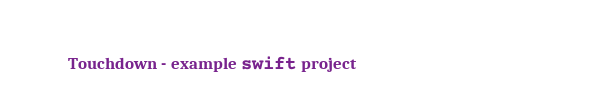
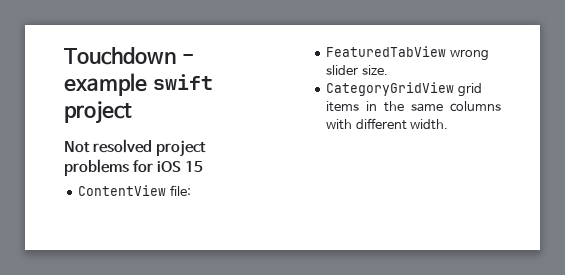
+ Not resolved project problems for iOS 15
+ ContentView file:
+ FeaturedTabView wrong slider size.
+ CategoryGridView grid items in the same columns with different width.

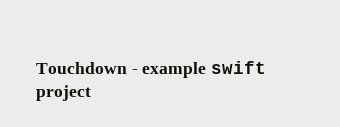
- Not resolved project problems for iOS 15
- ContentView file:
- FeaturedTabView wrong slider size.
- CategoryGridView grid items in the same columns with different width.

